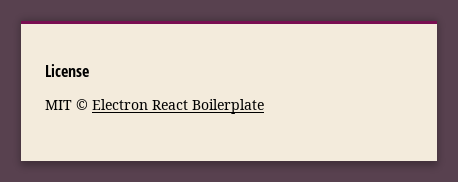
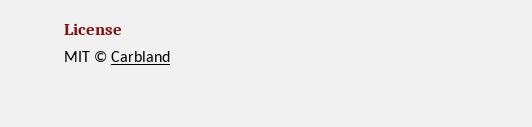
- MIT © Electron React Boilerplate
+ MIT © Carbland

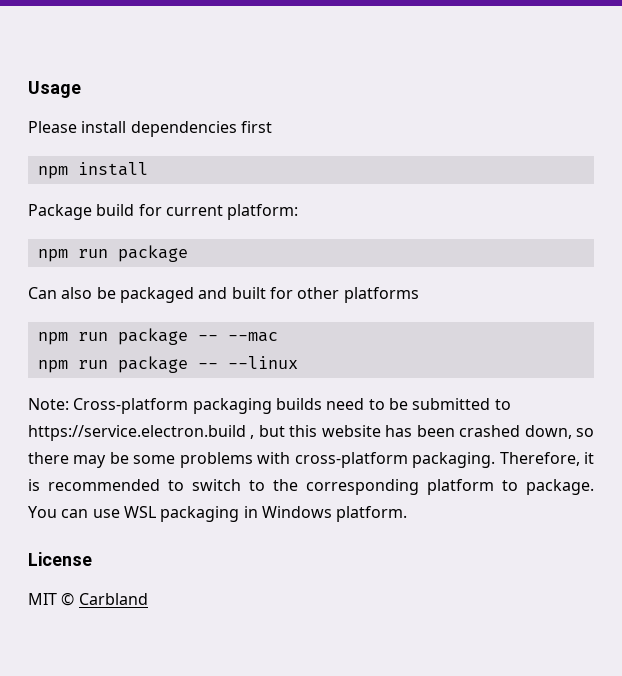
+ Usage
+ Please install dependencies first
+ npm install
+ Package build for current platform:
+ npm run package
+ Can also be packaged and built for other platforms
+ npm run package -- --mac
+ npm run package -- --linux
+ Note: Cross-platform packaging builds need to be submitted to https://service.electron.build , but this website has been crashed down, so there may be some problems with cross-platform packaging. Therefore, it is recommended to switch to the corresponding platform to package. You can use WSL packaging in Windows platform.

